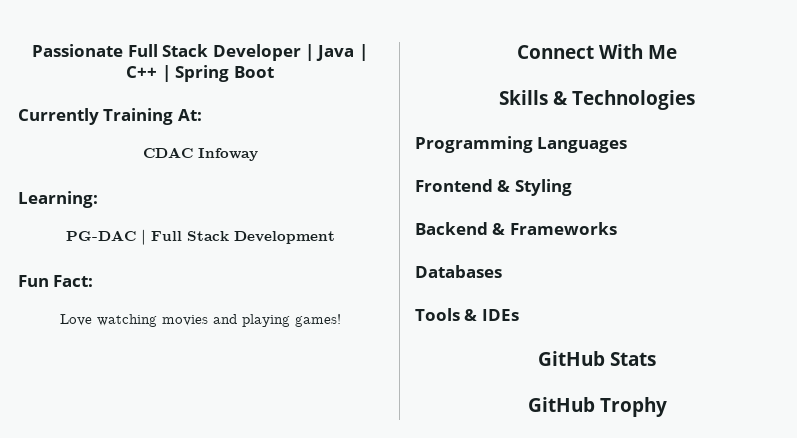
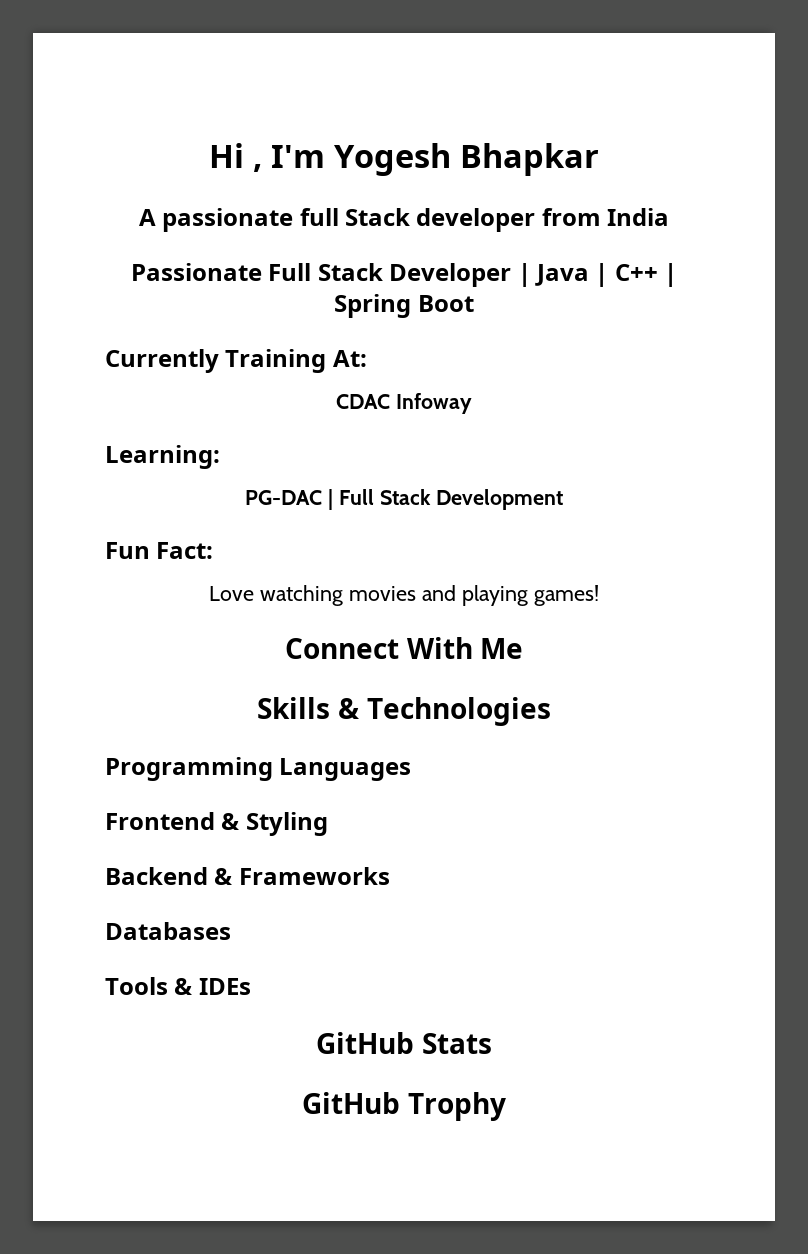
+ Hi , I'm Yogesh Bhapkar
+ A passionate full Stack developer from India

